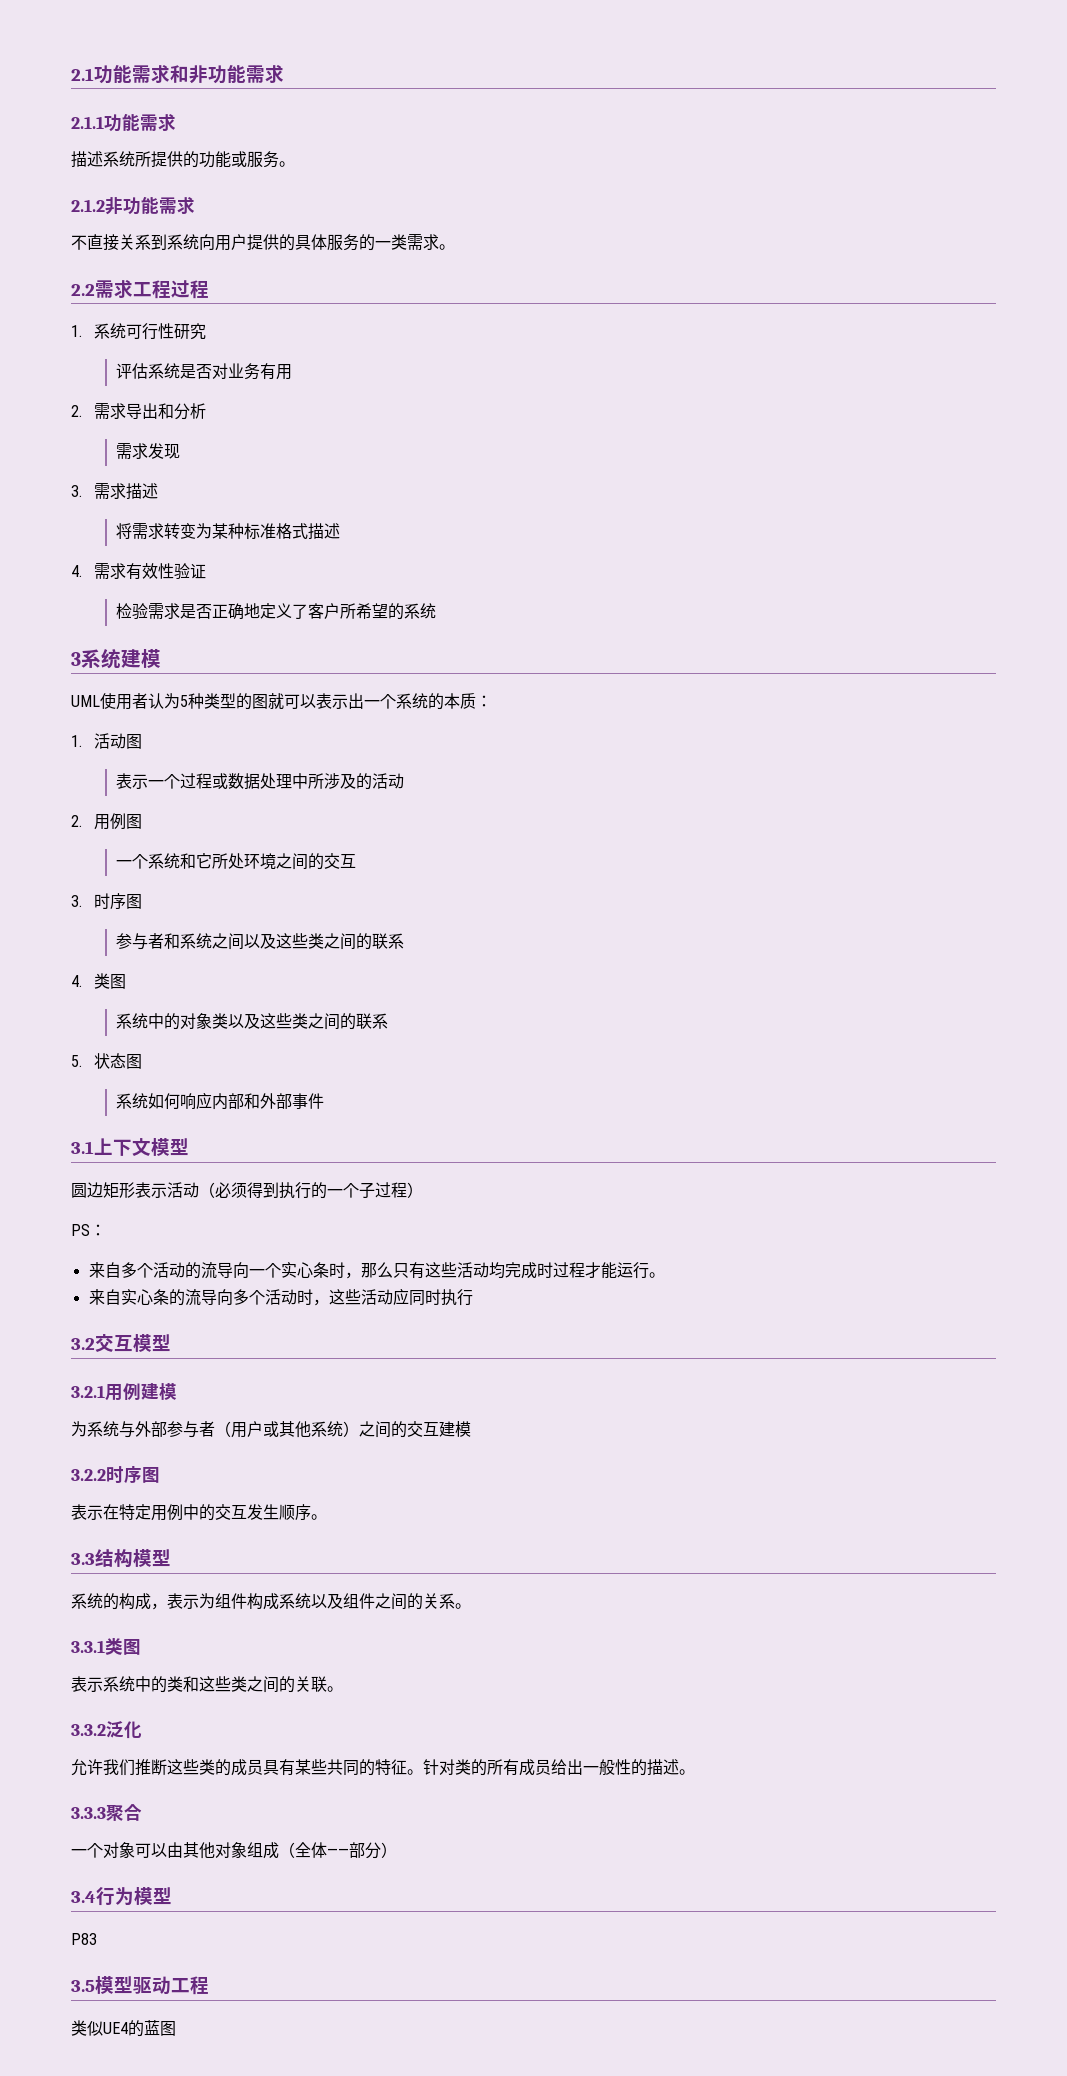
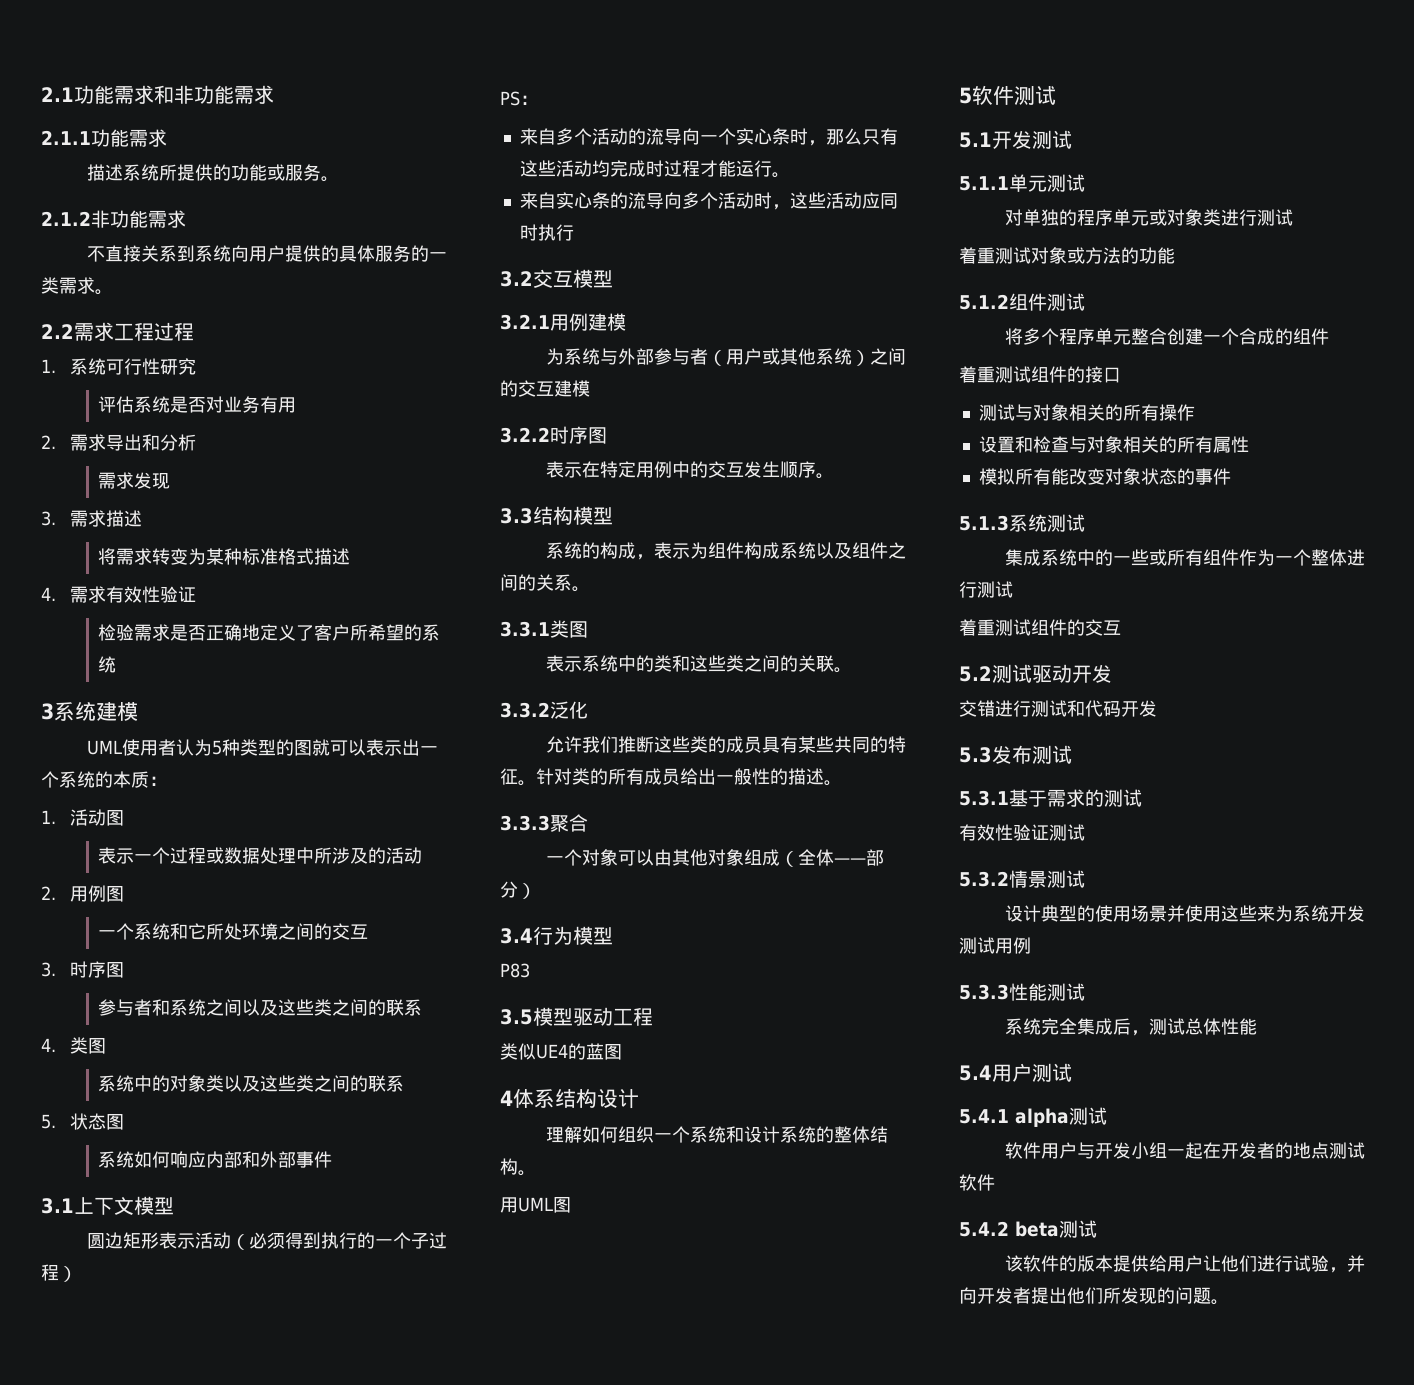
+ 4体系结构设计
+ 理解如何组织一个系统和设计系统的整体结构。
+ 用UML图
+ 5软件测试
+ 5.1开发测试
+ 5.1.1单元测试
+ 对单独的程序单元或对象类进行测试
+ 着重测试对象或方法的功能
+ 5.1.2组件测试
+ 将多个程序单元整合创建一个合成的组件
+ 着重测试组件的接口
+ 测试与对象相关的所有操作
+ 设置和检查与对象相关的所有属性
+ 模拟所有能改变对象状态的事件
+ 5.1.3系统测试
+ 集成系统中的一些或所有组件作为一个整体进行测试
+ 着重测试组件的交互
+ 5.2测试驱动开发
+ 交错进行测试和代码开发
+ 5.3发布测试
+ 5.3.1基于需求的测试
+ 有效性验证测试
+ 5.3.2情景测试
+ 设计典型的使用场景并使用这些来为系统开发测试用例
+ 5.3.3性能测试
+ 系统完全集成后，测试总体性能
+ 5.4用户测试
+ 5.4.1 alpha测试
+ 软件用户与开发小组一起在开发者的地点测试软件
+ 5.4.2 beta测试
+ 该软件的版本提供给用户让他们进行试验，并向开发者提出他们所发现的问题。

